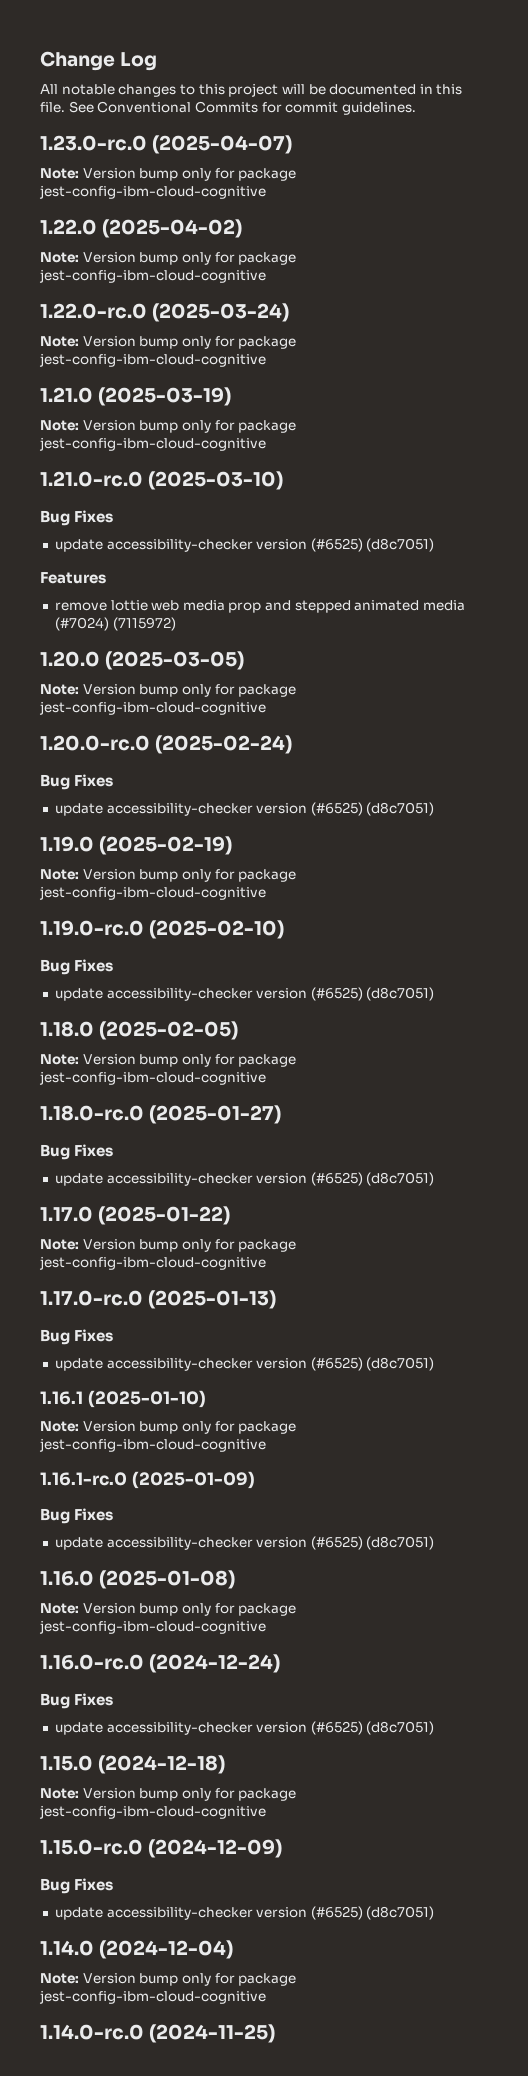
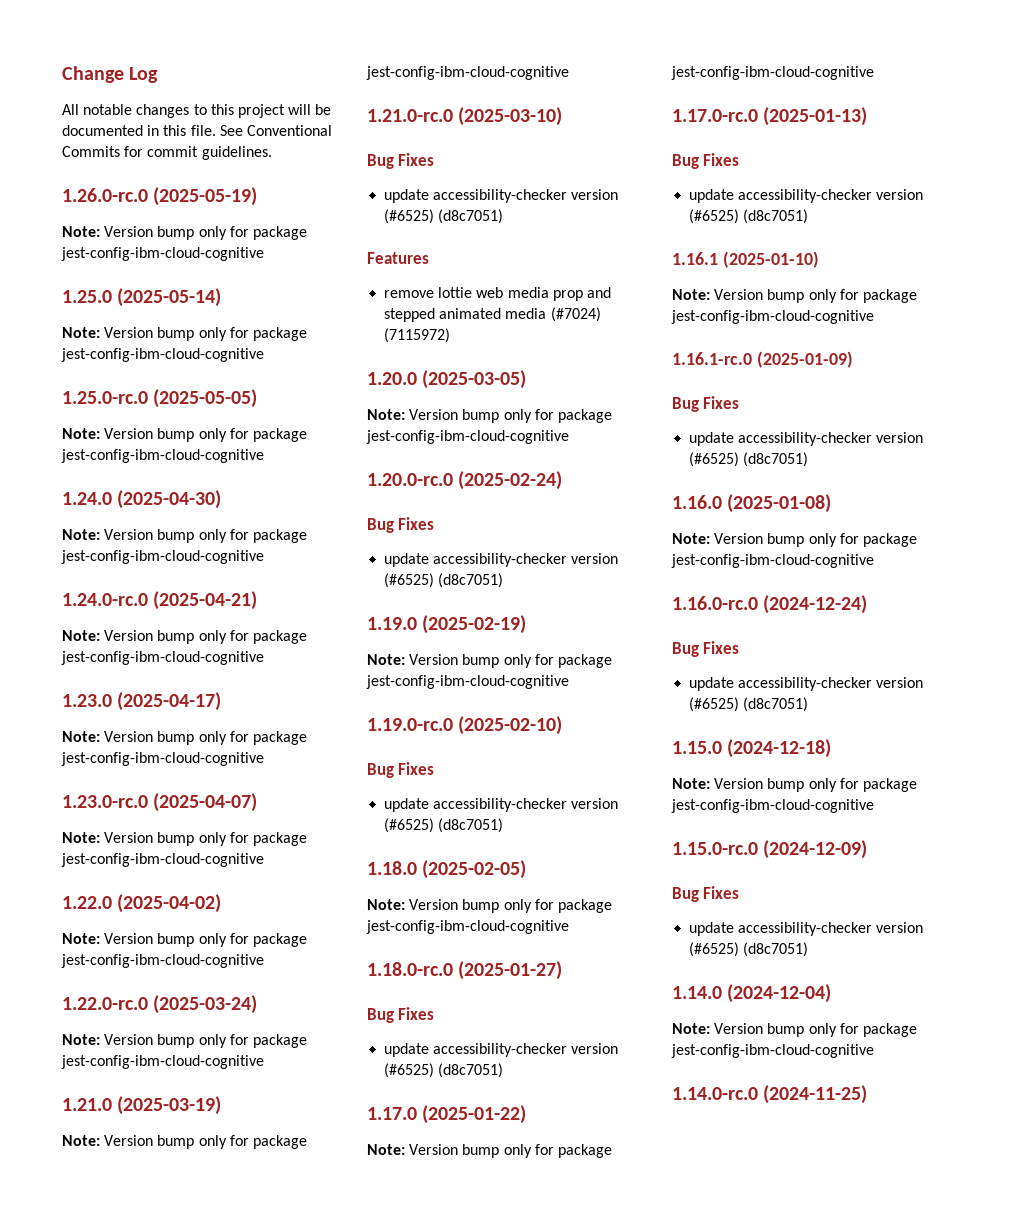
+ 1.26.0-rc.0 (2025-05-19)
+ Note: Version bump only for package jest-config-ibm-cloud-cognitive
+ 1.25.0 (2025-05-14)
+ Note: Version bump only for package jest-config-ibm-cloud-cognitive
+ 1.25.0-rc.0 (2025-05-05)
+ Note: Version bump only for package jest-config-ibm-cloud-cognitive
+ 1.24.0 (2025-04-30)
+ Note: Version bump only for package jest-config-ibm-cloud-cognitive
+ 1.24.0-rc.0 (2025-04-21)
+ Note: Version bump only for package jest-config-ibm-cloud-cognitive
+ 1.23.0 (2025-04-17)
+ Note: Version bump only for package jest-config-ibm-cloud-cognitive

